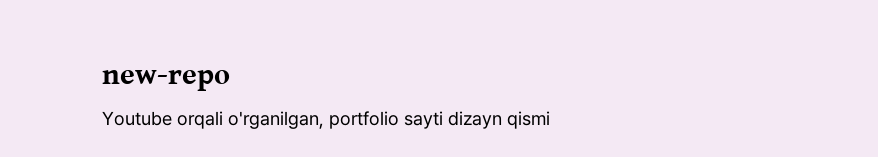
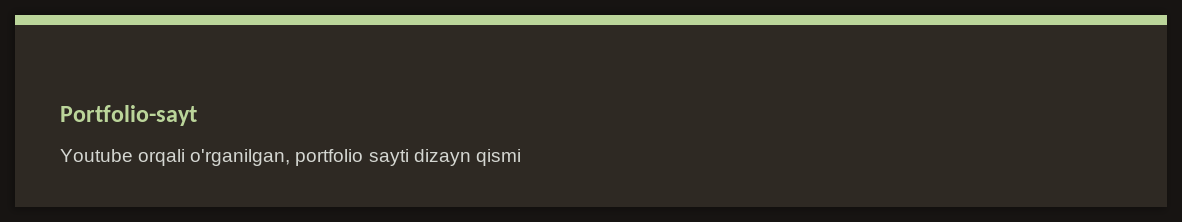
- new-repo
+ Portfolio-sayt

